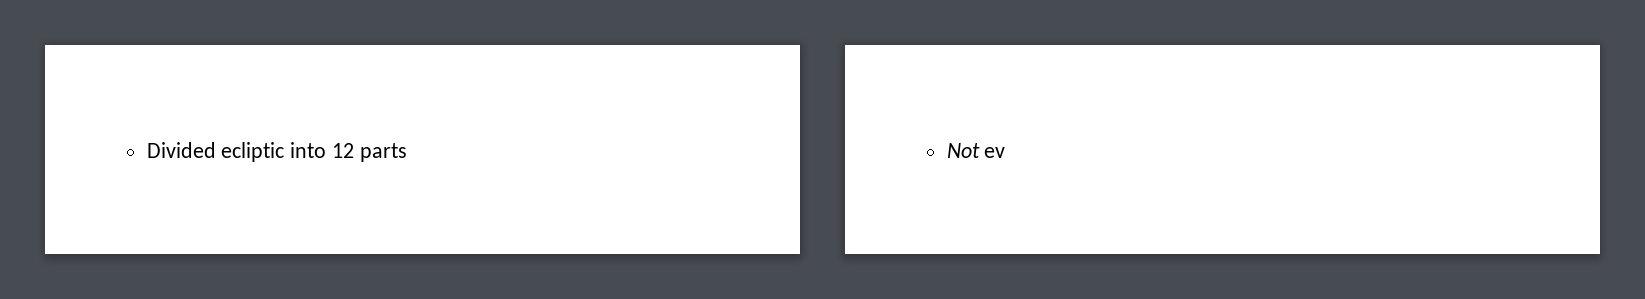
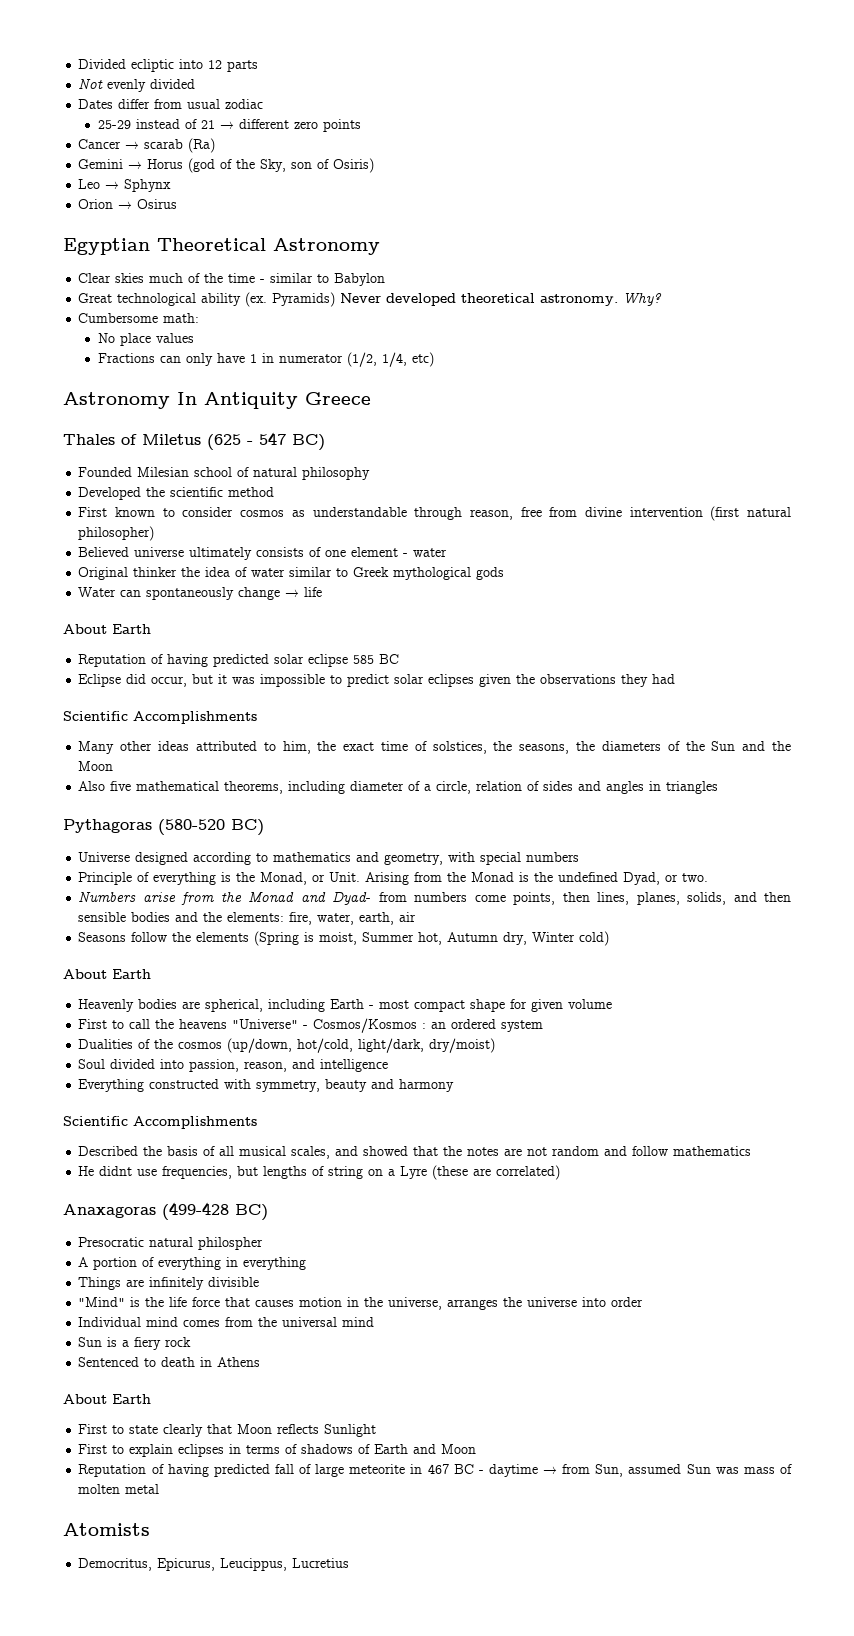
- Not ev
+ Not evenly divided
+ Dates differ from usual zodiac
+ 25-29 instead of 21 → different zero points
+ Cancer → scarab (Ra)
+ Gemini → Horus (god of the Sky, son of Osiris)
+ Leo → Sphynx
+ Orion → Osirus
+ Egyptian Theoretical Astronomy
+ Clear skies much of the time - similar to Babylon
+ Great technological ability (ex. Pyramids) Never developed theoretical astronomy. Why?
+ Cumbersome math:
+ No place values
+ Fractions can only have 1 in numerator (1/2, 1/4, etc)
+ Astronomy In Antiquity Greece
+ Thales of Miletus (625 - 547 BC)
+ Founded Milesian school of natural philosophy
+ Developed the scientific method
+ First known to consider cosmos as understandable through reason, free from divine intervention (first natural philosopher)
+ Believed universe ultimately consists of one element - water
+ Original thinker the idea of water similar to Greek mythological gods
+ Water can spontaneously change → life
+ About Earth
+ Reputation of having predicted solar eclipse 585 BC
+ Eclipse did occur, but it was impossible to predict solar eclipses given the observations they had
+ Scientific Accomplishments
+ Many other ideas attributed to him, the exact time of solstices, the seasons, the diameters of the Sun and the Moon
+ Also five mathematical theorems, including diameter of a circle, relation of sides and angles in triangles
+ Pythagoras (580-520 BC)
+ Universe designed according to mathematics and geometry, with special numbers
+ Principle of everything is the Monad, or Unit. Arising from the Monad is the undefined Dyad, or two.
+ Numbers arise from the Monad and Dyad- from numbers come points, then lines, planes, solids, and then sensible bodies and the elements: fire, water, earth, air
+ Seasons follow the elements (Spring is moist, Summer hot, Autumn dry, Winter cold)
+ About Earth
+ Heavenly bodies are spherical, including Earth - most compact shape for given volume
+ First to call the heavens "Universe" - Cosmos/Kosmos : an ordered system
+ Dualities of the cosmos (up/down, hot/cold, light/dark, dry/moist)
+ Soul divided into passion, reason, and intelligence
+ Everything constructed with symmetry, beauty and harmony
+ Scientific Accomplishments
+ Described the basis of all musical scales, and showed that the notes are not random and follow mathematics
+ He didnt use frequencies, but lengths of string on a Lyre (these are correlated)
+ Anaxagoras (499-428 BC)
+ Presocratic natural philospher
+ A portion of everything in everything
+ Things are infinitely divisible
+ "Mind" is the life force that causes motion in the universe, arranges the universe into order
+ Individual mind comes from the universal mind
+ Sun is a fiery rock
+ Sentenced to death in Athens
+ About Earth
+ First to state clearly that Moon reflects Sunlight
+ First to explain eclipses in terms of shadows of Earth and Moon
+ Reputation of having predicted fall of large meteorite in 467 BC - daytime → from Sun, assumed Sun was mass of molten metal
+ Atomists
+ Democritus, Epicurus, Leucippus, Lucretius

